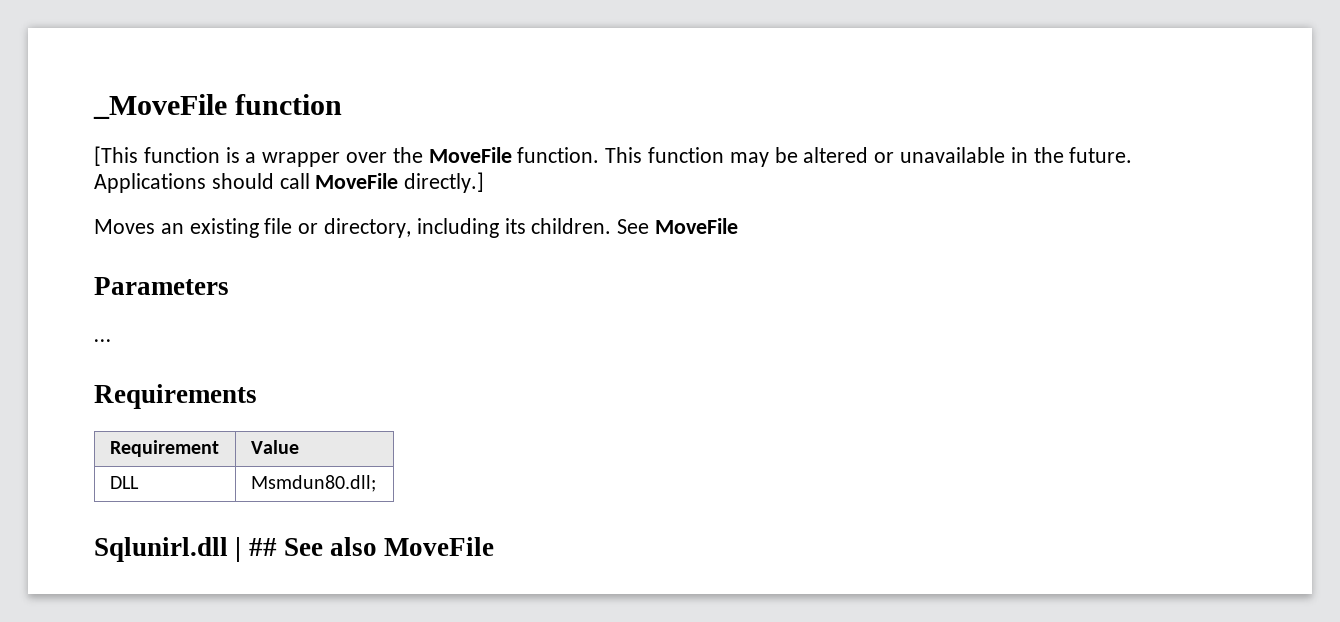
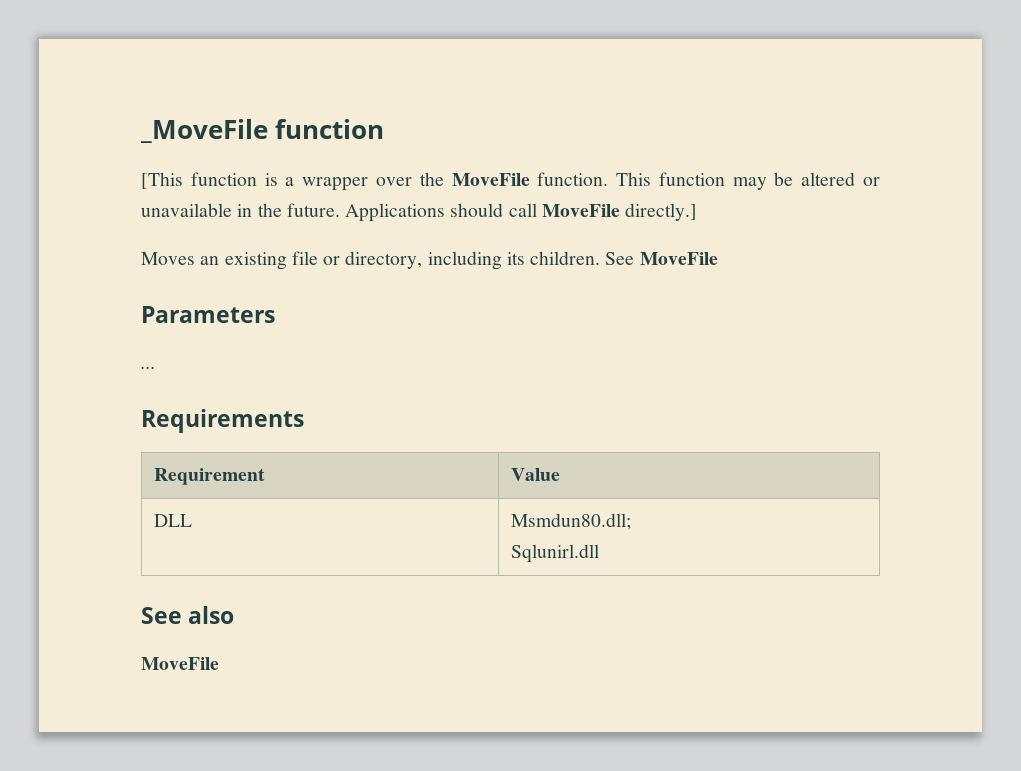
  DLL | Msmdun80.dll;
- Sqlunirl.dll | ## See also MoveFile
+ Sqlunirl.dll
+ See also
+ MoveFile

